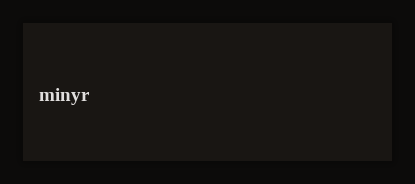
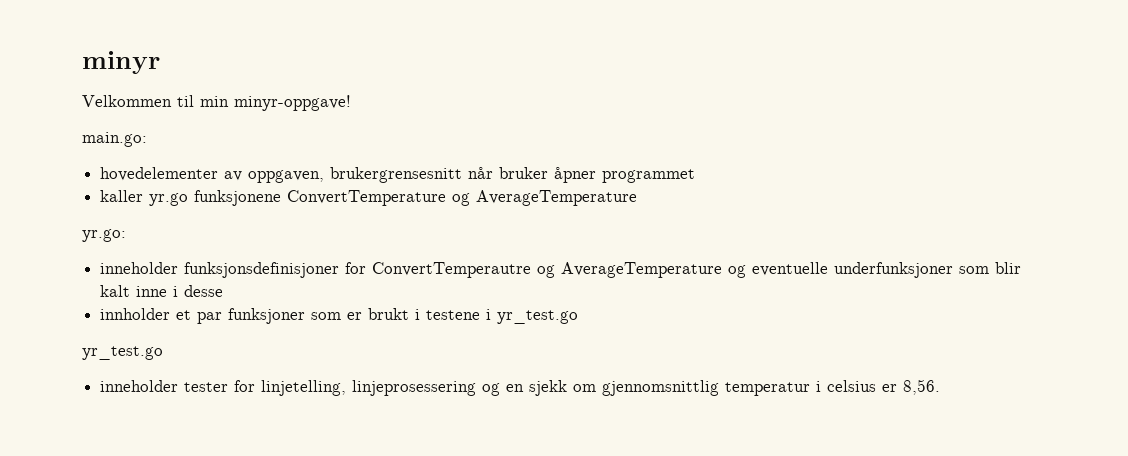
+ Velkommen til min minyr-oppgave!
+ main.go:
+ hovedelementer av oppgaven, brukergrensesnitt når bruker åpner programmet
+ kaller yr.go funksjonene ConvertTemperature og AverageTemperature
+ yr.go:
+ inneholder funksjonsdefinisjoner for ConvertTemperautre og AverageTemperature og eventuelle underfunksjoner som blir kalt inne i desse
+ innholder et par funksjoner som er brukt i testene i yr_test.go
+ yr_test.go
+ inneholder tester for linjetelling, linjeprosessering og en sjekk om gjennomsnittlig temperatur i celsius er 8,56.

